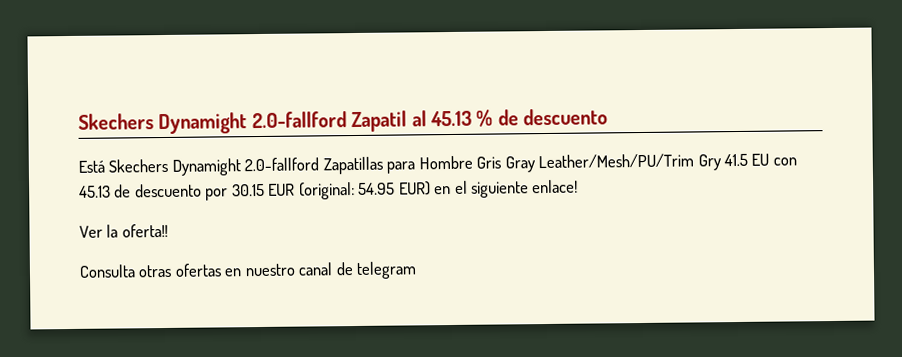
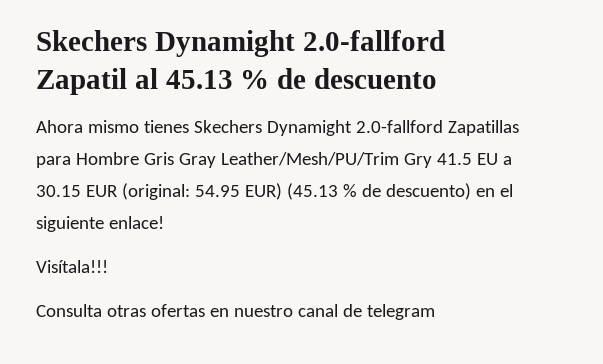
- Está Skechers Dynamight 2.0-fallford Zapatillas para Hombre Gris Gray Leather/Mesh/PU/Trim Gry 41.5 EU con 45.13 de descuento por 30.15 EUR (original: 54.95 EUR) en el siguiente enlace!
+ Ahora mismo tienes Skechers Dynamight 2.0-fallford Zapatillas para Hombre Gris Gray Leather/Mesh/PU/Trim Gry 41.5 EU a 30.15 EUR (original: 54.95 EUR) (45.13 % de descuento) en el siguiente enlace!
- Ver la oferta!!
+ Visítala!!!

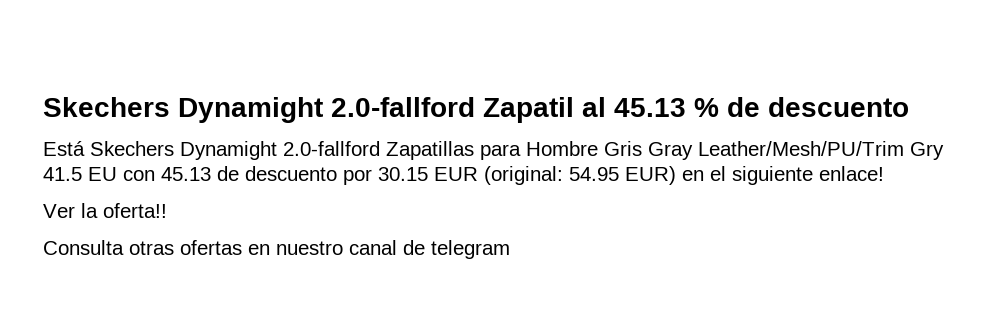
- Ahora mismo tienes Skechers Dynamight 2.0-fallford Zapatillas para Hombre Gris Gray Leather/Mesh/PU/Trim Gry 41.5 EU a 30.15 EUR (original: 54.95 EUR) (45.13 % de descuento) en el siguiente enlace!
+ Está Skechers Dynamight 2.0-fallford Zapatillas para Hombre Gris Gray Leather/Mesh/PU/Trim Gry 41.5 EU con 45.13 de descuento por 30.15 EUR (original: 54.95 EUR) en el siguiente enlace!
- Visítala!!!
+ Ver la oferta!!

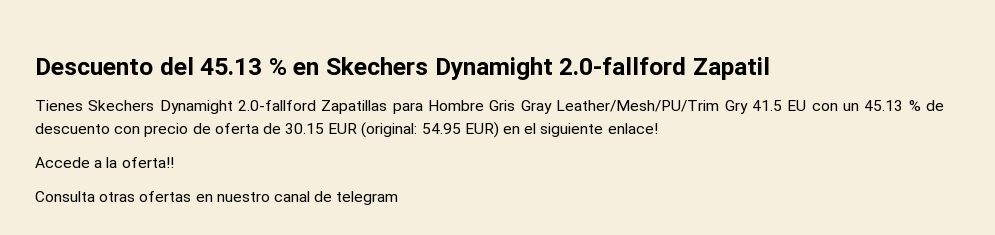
- Skechers Dynamight 2.0-fallford Zapatil al 45.13 % de descuento
- Está Skechers Dynamight 2.0-fallford Zapatillas para Hombre Gris Gray Leather/Mesh/PU/Trim Gry 41.5 EU con 45.13 de descuento por 30.15 EUR (original: 54.95 EUR) en el siguiente enlace!
+ Descuento del 45.13 % en Skechers Dynamight 2.0-fallford Zapatil
+ Tienes Skechers Dynamight 2.0-fallford Zapatillas para Hombre Gris Gray Leather/Mesh/PU/Trim Gry 41.5 EU con un 45.13 % de descuento con precio de oferta de 30.15 EUR (original: 54.95 EUR) en el siguiente enlace!
- Ver la oferta!!
+ Accede a la oferta!!

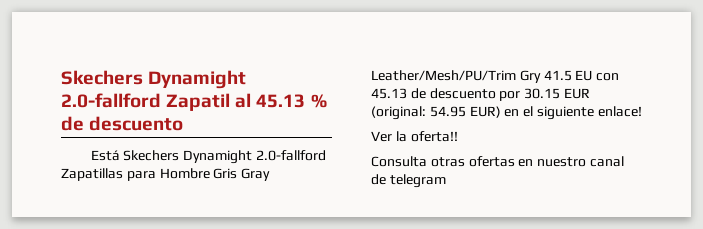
- Descuento del 45.13 % en Skechers Dynamight 2.0-fallford Zapatil
- Tienes Skechers Dynamight 2.0-fallford Zapatillas para Hombre Gris Gray Leather/Mesh/PU/Trim Gry 41.5 EU con un 45.13 % de descuento con precio de oferta de 30.15 EUR (original: 54.95 EUR) en el siguiente enlace!
+ Skechers Dynamight 2.0-fallford Zapatil al 45.13 % de descuento
+ Está Skechers Dynamight 2.0-fallford Zapatillas para Hombre Gris Gray Leather/Mesh/PU/Trim Gry 41.5 EU con 45.13 de descuento por 30.15 EUR (original: 54.95 EUR) en el siguiente enlace!
- Accede a la oferta!!
+ Ver la oferta!!

